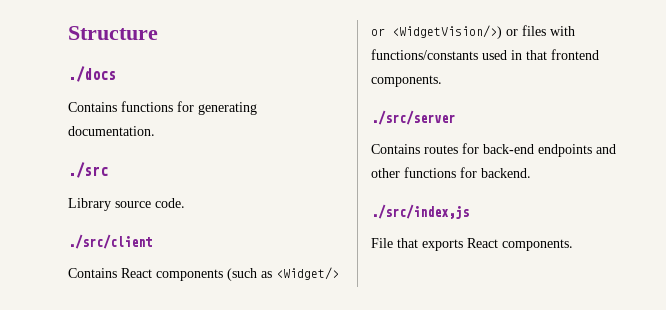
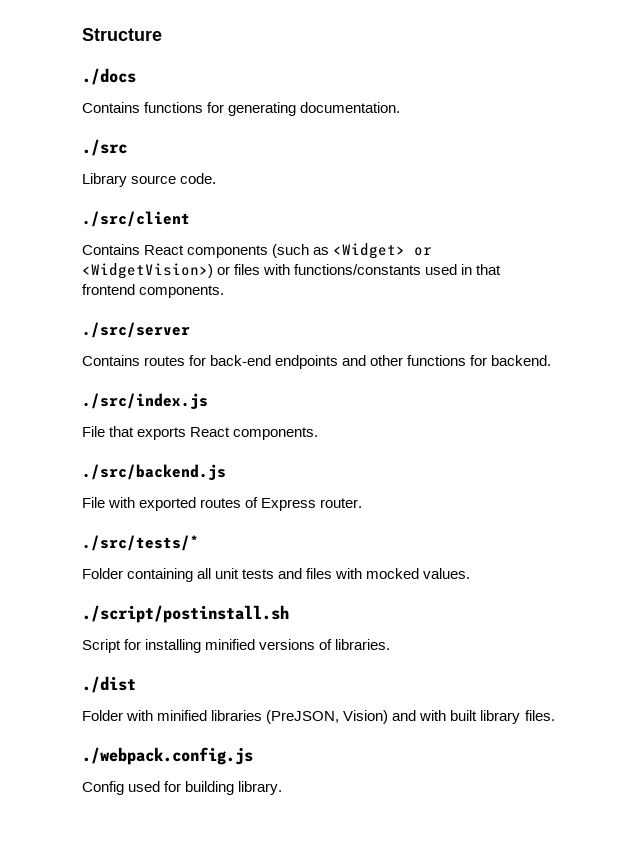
- Contains React components (such as <Widget/> or <WidgetVision/>) or files with functions/constants used in that frontend components.
+ Contains React components (such as <Widget> or <WidgetVision>) or files with functions/constants used in that frontend components.
- ./src/index,js
+ ./src/index.js
+ ./src/backend.js
+ File with exported routes of Express router.
+ ./src/tests/*
+ Folder containing all unit tests and files with mocked values.
+ ./script/postinstall.sh
+ Script for installing minified versions of libraries.
+ ./dist
+ Folder with minified libraries (PreJSON, Vision) and with built library files.
+ ./webpack.config.js
+ Config used for building library.

